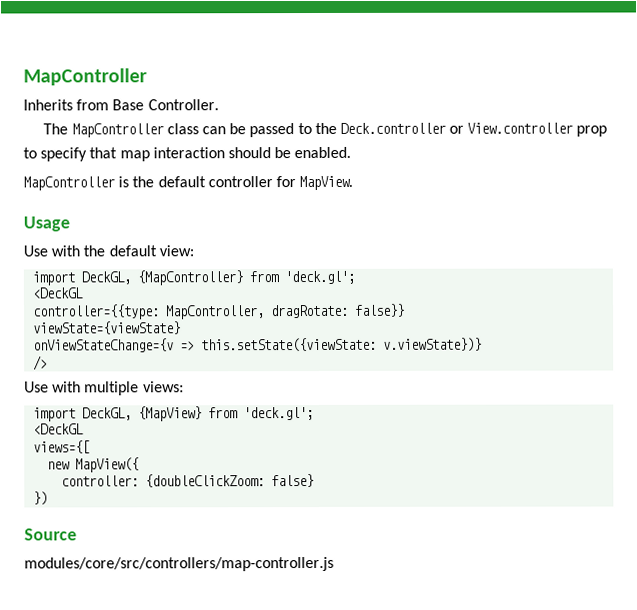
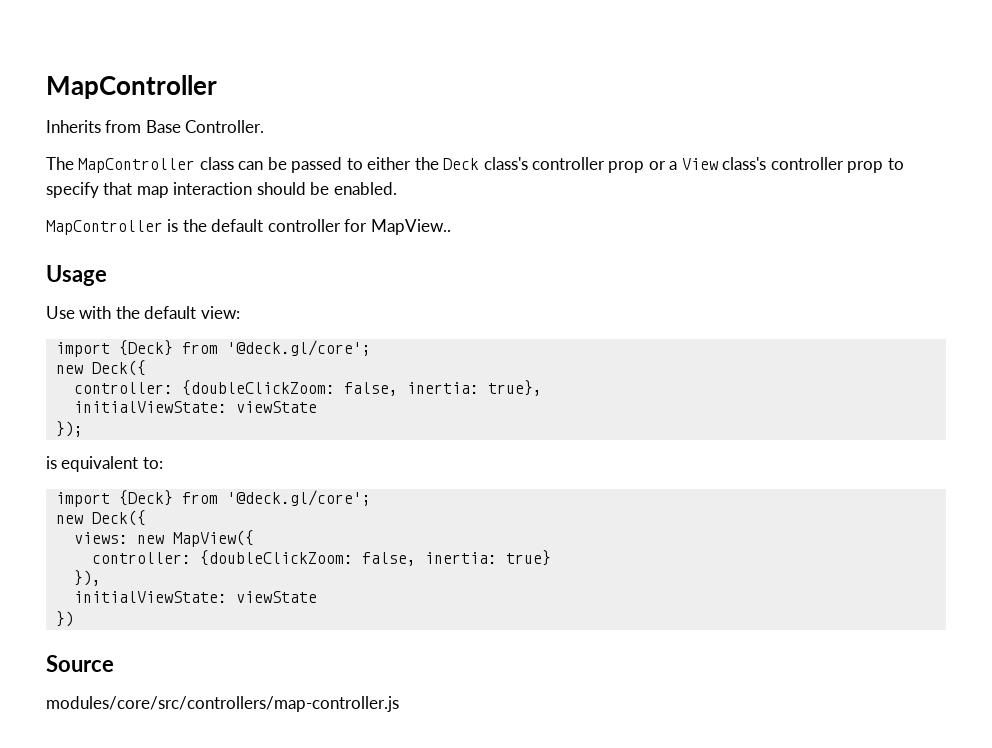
- The MapController class can be passed to the Deck.controller or View.controller prop to specify that map interaction should be enabled.
+ The MapController class can be passed to either the Deck class's controller prop or a View class's controller prop to specify that map interaction should be enabled.
- MapController is the default controller for MapView.
+ MapController is the default controller for MapView..
  Use with the default view:
- import DeckGL, {MapController} from 'deck.gl';
- <DeckGL
- controller={{type: MapController, dragRotate: false}}
- viewState={viewState}
- onViewStateChange={v => this.setState({viewState: v.viewState})}
- />
- Use with multiple views:
- import DeckGL, {MapView} from 'deck.gl';
- <DeckGL
- views={[
- new MapView({
- controller: {doubleClickZoom: false}
+ import {Deck} from '@deck.gl/core';
+ new Deck({
+ controller: {doubleClickZoom: false, inertia: true},
+ initialViewState: viewState
+ });
+ is equivalent to:
+ import {Deck} from '@deck.gl/core';
+ new Deck({
+ views: new MapView({
+ controller: {doubleClickZoom: false, inertia: true}
+ }),
+ initialViewState: viewState

